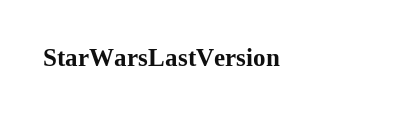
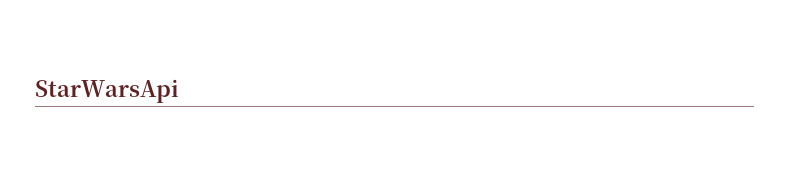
- StarWarsLastVersion
+ StarWarsApi

